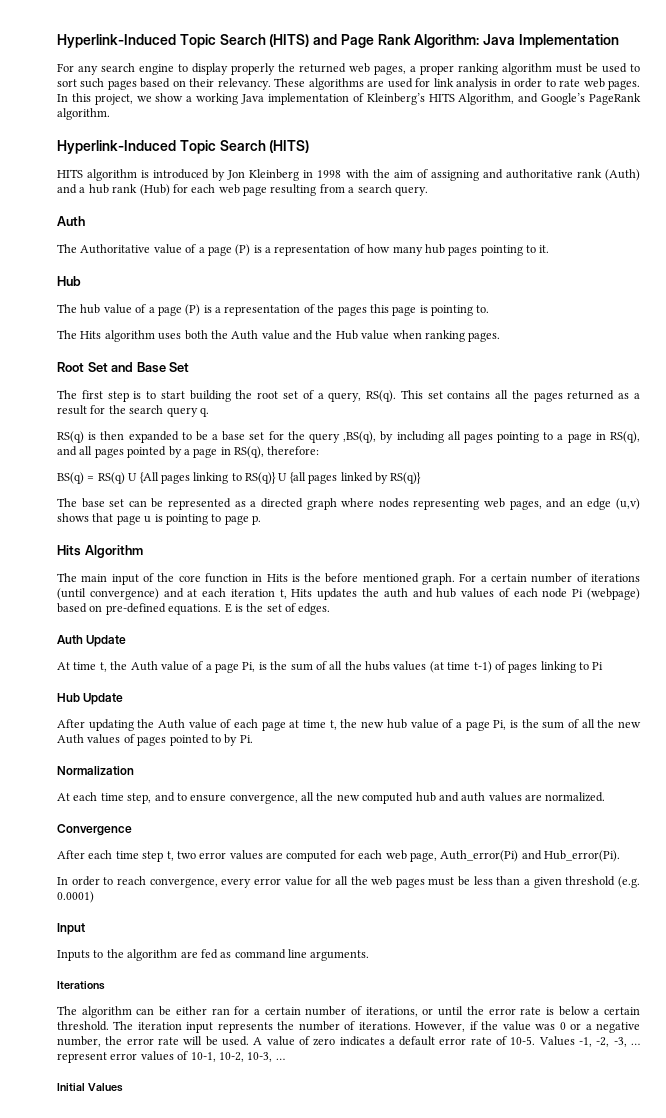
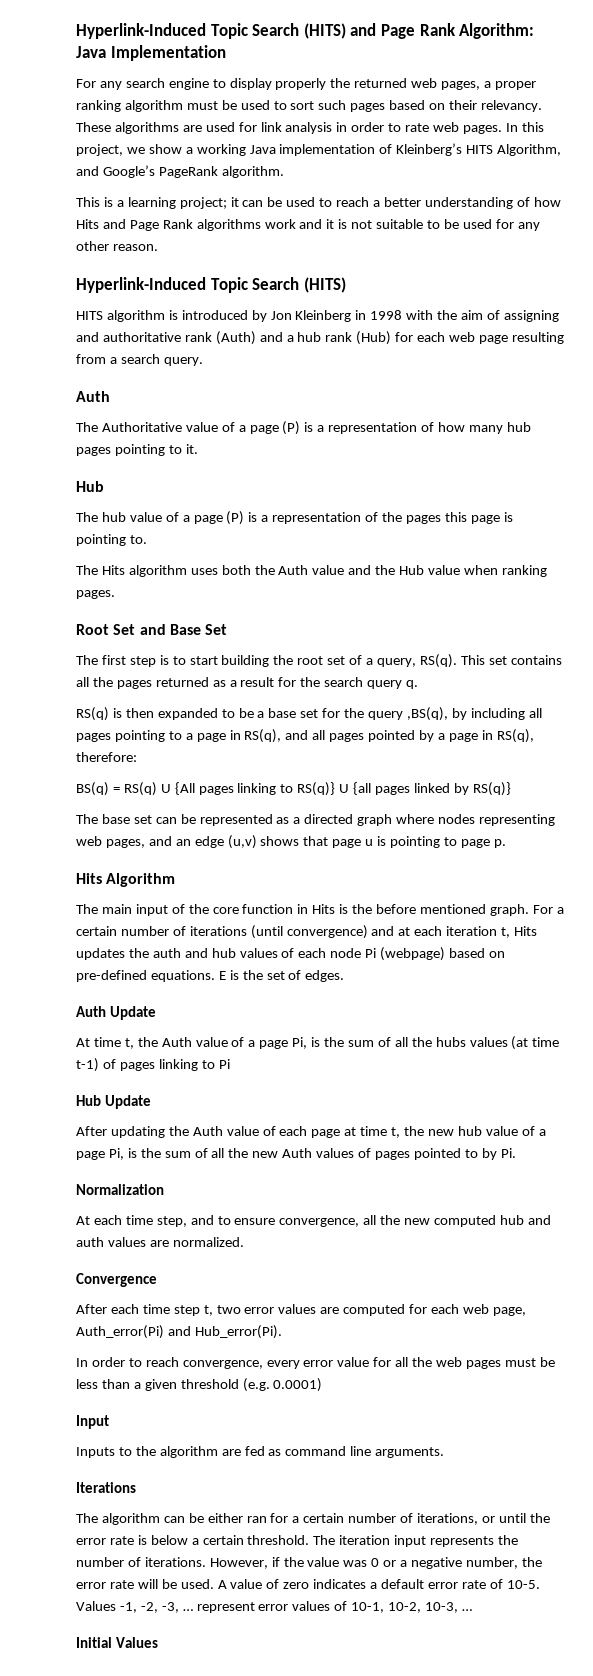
+ This is a learning project; it can be used to reach a better understanding of how Hits and Page Rank algorithms work and it is not suitable to be used for any other reason.

